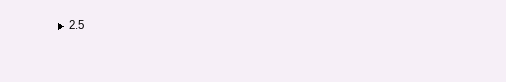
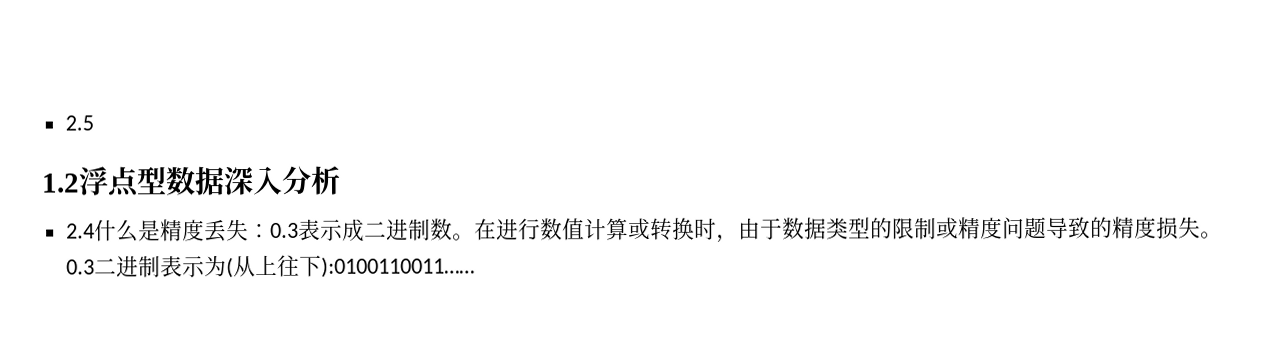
+ 1.2浮点型数据深入分析
+ 2.4什么是精度丢失：0.3表示成二进制数。在进行数值计算或转换时，由于数据类型的限制或精度问题导致的精度损失。0.3二进制表示为(从上往下):0100110011……

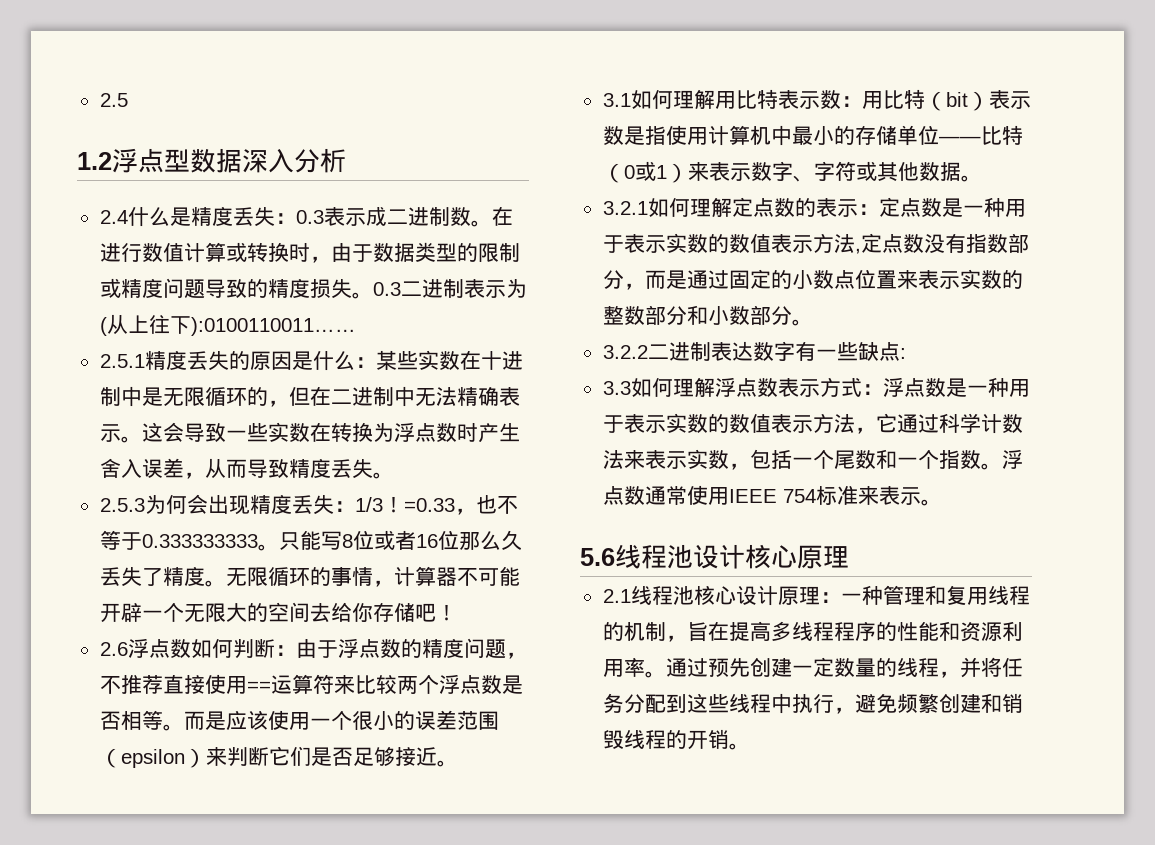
+ 2.5.1精度丢失的原因是什么：某些实数在十进制中是无限循环的，但在二进制中无法精确表示。这会导致一些实数在转换为浮点数时产生舍入误差，从而导致精度丢失。
+ 2.5.3为何会出现精度丢失：1/3！=0.33，也不等于0.333333333。只能写8位或者16位那么久丢失了精度。无限循环的事情，计算器不可能开辟一个无限大的空间去给你存储吧！
+ 2.6浮点数如何判断：由于浮点数的精度问题，不推荐直接使用==运算符来比较两个浮点数是否相等。而是应该使用一个很小的误差范围（epsilon）来判断它们是否足够接近。
+ 3.1如何理解用比特表示数：用比特（bit）表示数是指使用计算机中最小的存储单位——比特（0或1）来表示数字、字符或其他数据。
+ 3.2.1如何理解定点数的表示：定点数是一种用于表示实数的数值表示方法,定点数没有指数部分，而是通过固定的小数点位置来表示实数的整数部分和小数部分。
+ 3.2.2二进制表达数字有一些缺点:
+ 3.3如何理解浮点数表示方式：浮点数是一种用于表示实数的数值表示方法，它通过科学计数法来表示实数，包括一个尾数和一个指数。浮点数通常使用IEEE 754标准来表示。
+ 5.6线程池设计核心原理
+ 2.1线程池核心设计原理：一种管理和复用线程的机制，旨在提高多线程程序的性能和资源利用率。通过预先创建一定数量的线程，并将任务分配到这些线程中执行，避免频繁创建和销毁线程的开销。

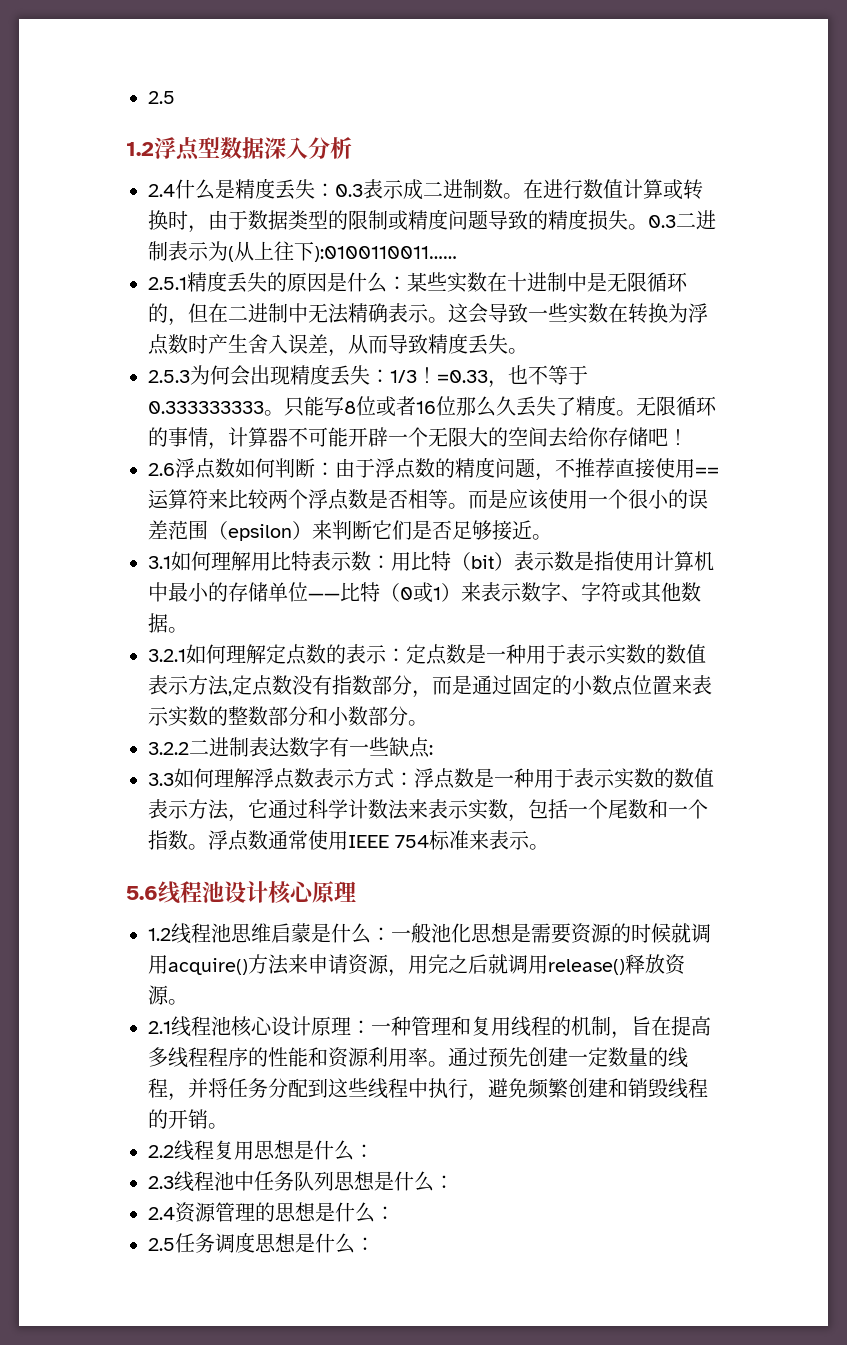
+ 1.2线程池思维启蒙是什么：一般池化思想是需要资源的时候就调用acquire()方法来申请资源，用完之后就调用release()释放资源。
+ 2.2线程复用思想是什么：
+ 2.3线程池中任务队列思想是什么：
+ 2.4资源管理的思想是什么：
+ 2.5任务调度思想是什么：

